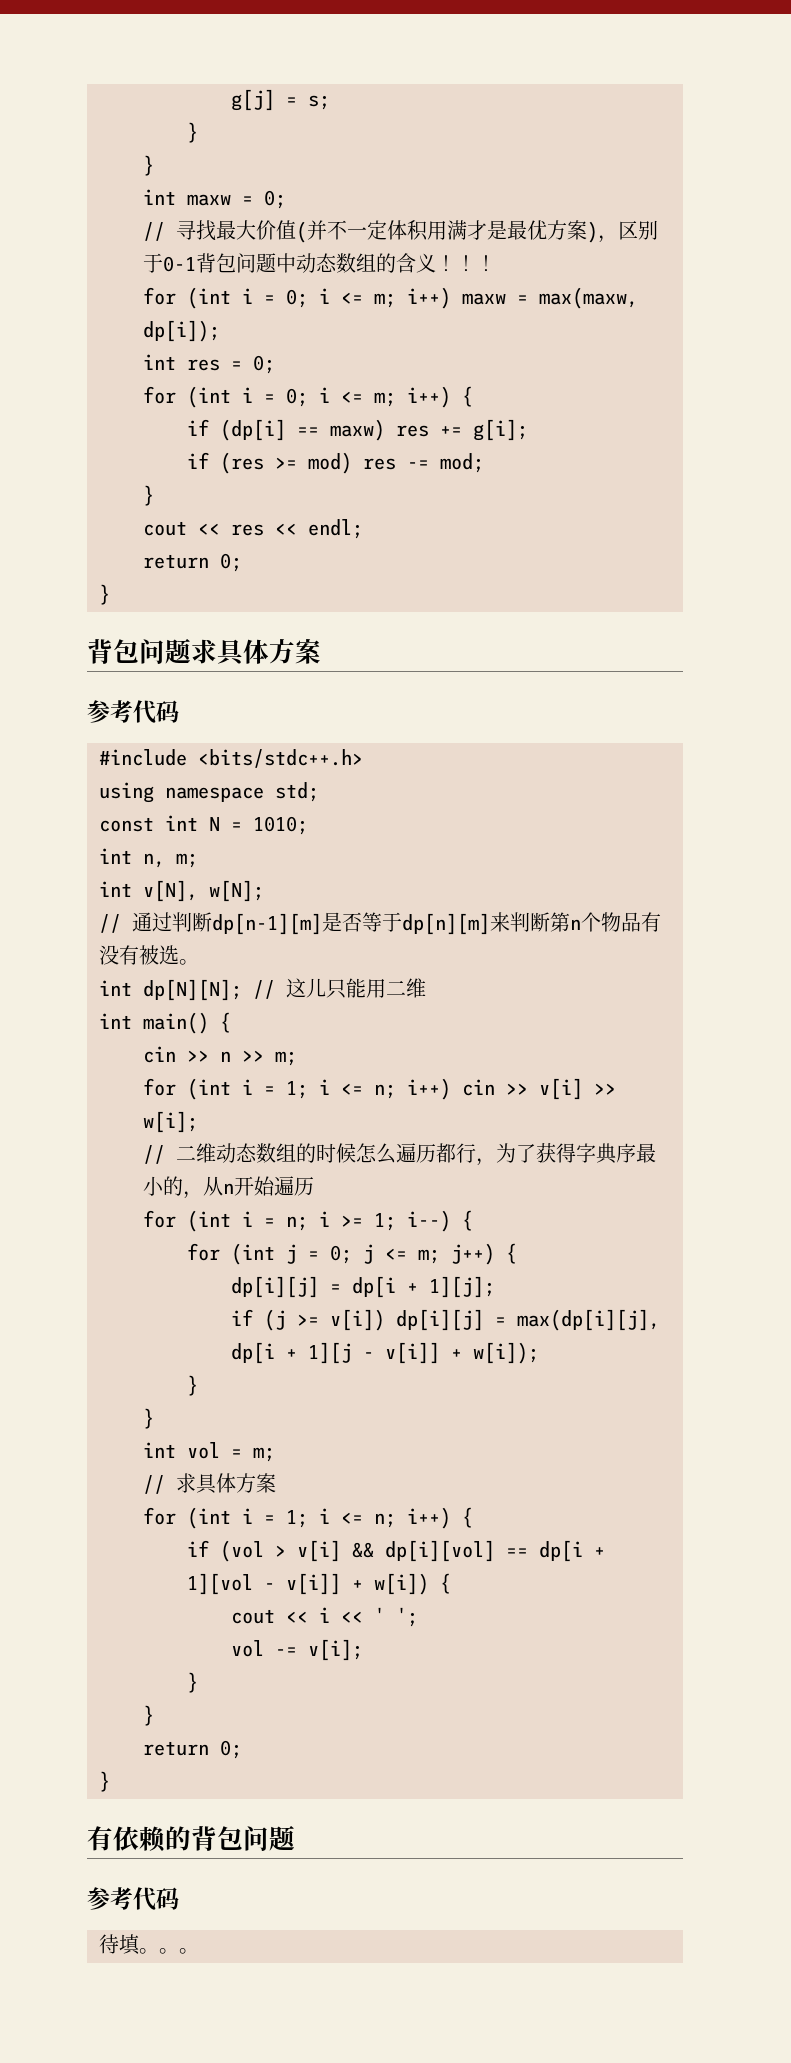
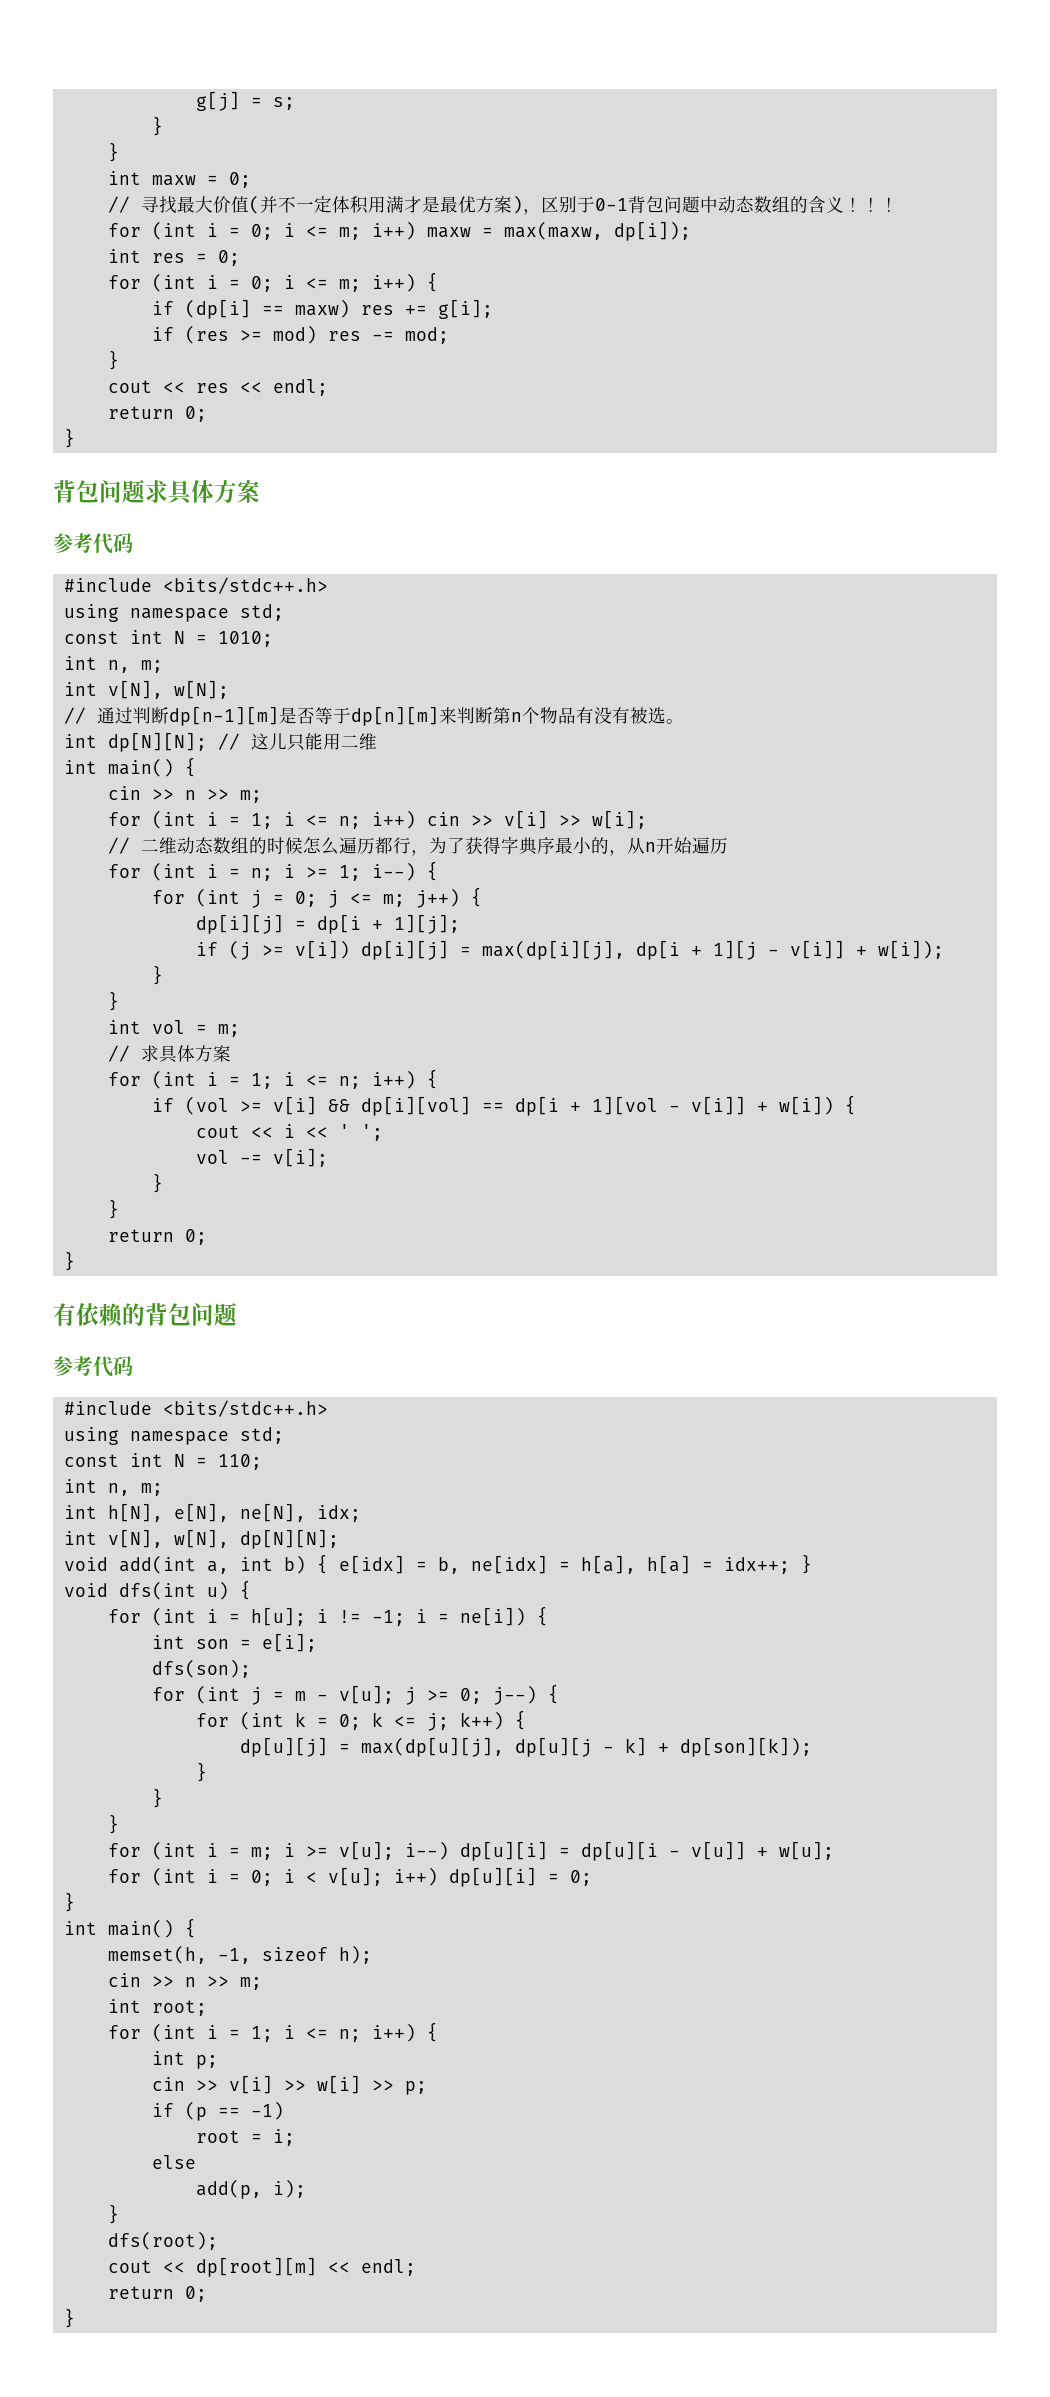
- if (vol > v[i] && dp[i][vol] == dp[i + 1][vol - v[i]] + w[i]) {
+ if (vol >= v[i] && dp[i][vol] == dp[i + 1][vol - v[i]] + w[i]) {
  有依赖的背包问题
  参考代码
- 待填。。。
+ #include <bits/stdc++.h>
+ using namespace std;
+ const int N = 110;
+ int n, m;
+ int h[N], e[N], ne[N], idx;
+ int v[N], w[N], dp[N][N];
+ void add(int a, int b) { e[idx] = b, ne[idx] = h[a], h[a] = idx++; }
+ void dfs(int u) {
+ for (int i = h[u]; i != -1; i = ne[i]) {
+ int son = e[i];
+ dfs(son);
+ for (int j = m - v[u]; j >= 0; j--) {
+ for (int k = 0; k <= j; k++) {
+ dp[u][j] = max(dp[u][j], dp[u][j - k] + dp[son][k]);
+ }
+ }
+ }
+ for (int i = m; i >= v[u]; i--) dp[u][i] = dp[u][i - v[u]] + w[u];
+ for (int i = 0; i < v[u]; i++) dp[u][i] = 0;
+ }
+ int main() {
+ memset(h, -1, sizeof h);
+ cin >> n >> m;
+ int root;
+ for (int i = 1; i <= n; i++) {
+ int p;
+ cin >> v[i] >> w[i] >> p;
+ if (p == -1)
+ root = i;
+ else
+ add(p, i);
+ }
+ dfs(root);
+ cout << dp[root][m] << endl;
+ return 0;
+ }

